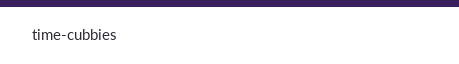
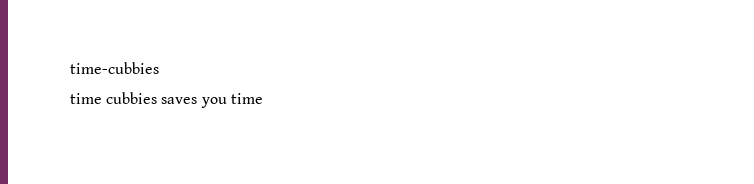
+ time cubbies saves you time

